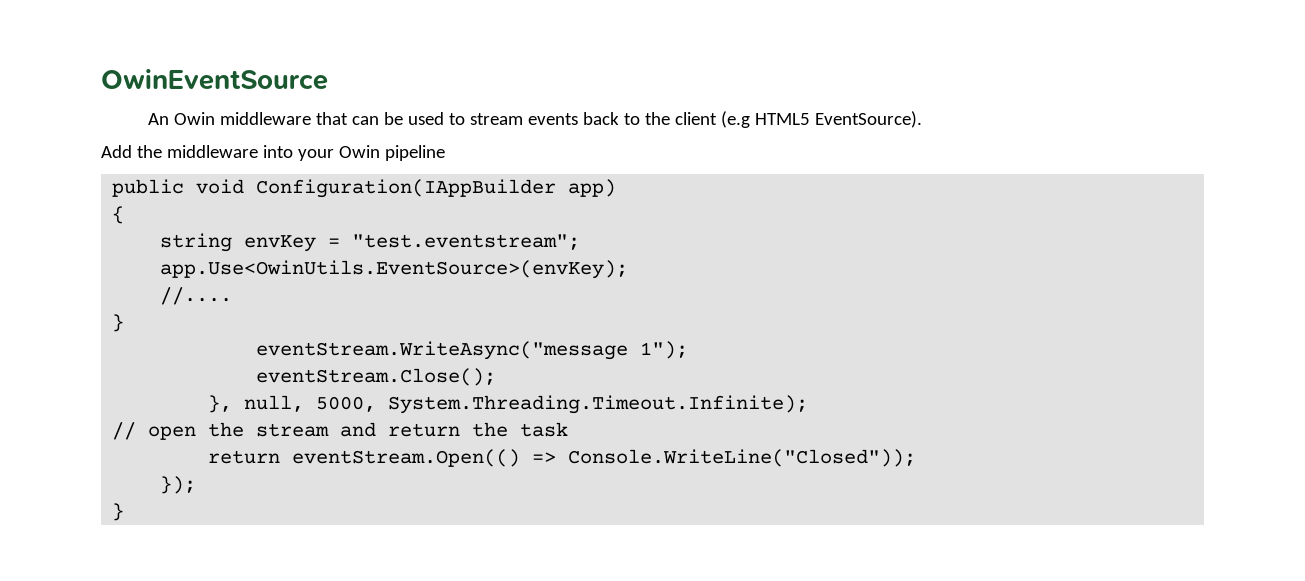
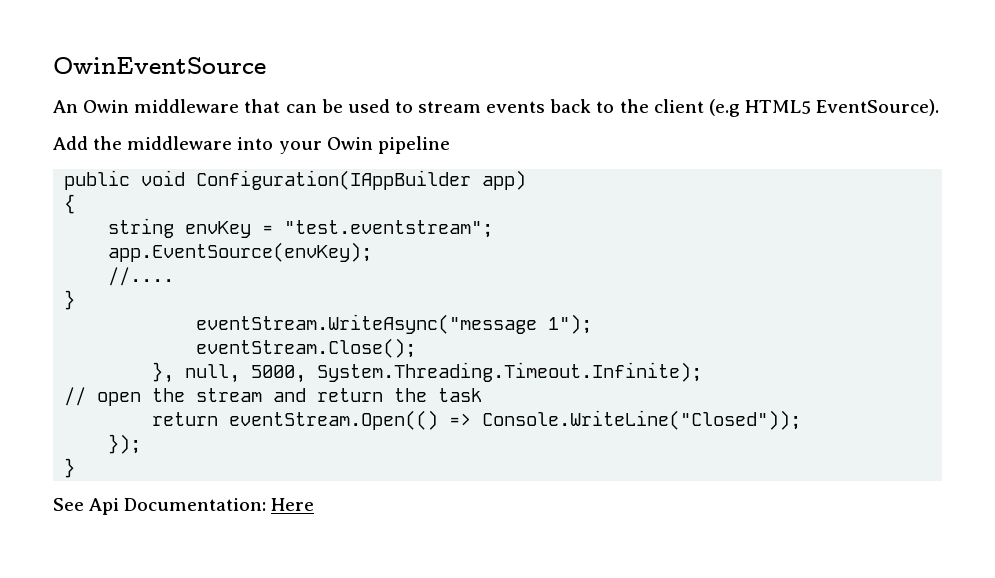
- app.Use<OwinUtils.EventSource>(envKey);
+ app.EventSource(envKey);
+ See Api Documentation: Here

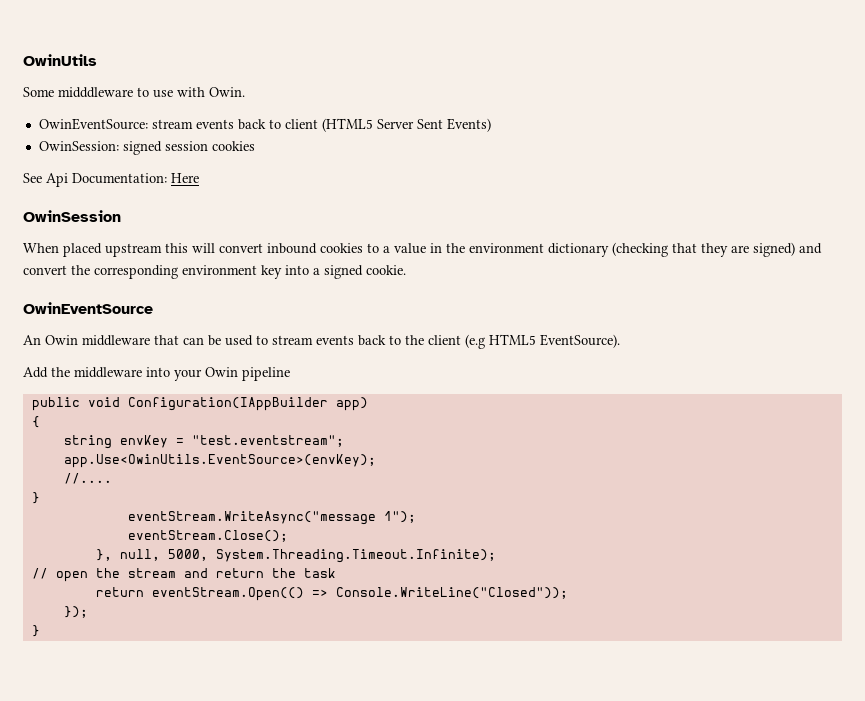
+ OwinUtils
+ Some midddleware to use with Owin.
+ OwinEventSource: stream events back to client (HTML5 Server Sent Events)
+ OwinSession: signed session cookies
+ See Api Documentation: Here
+ OwinSession
+ When placed upstream this will convert inbound cookies to a value in the environment dictionary (checking that they are signed) and convert the corresponding environment key into a signed cookie.
- app.EventSource(envKey);
+ app.Use<OwinUtils.EventSource>(envKey);
- See Api Documentation: Here

